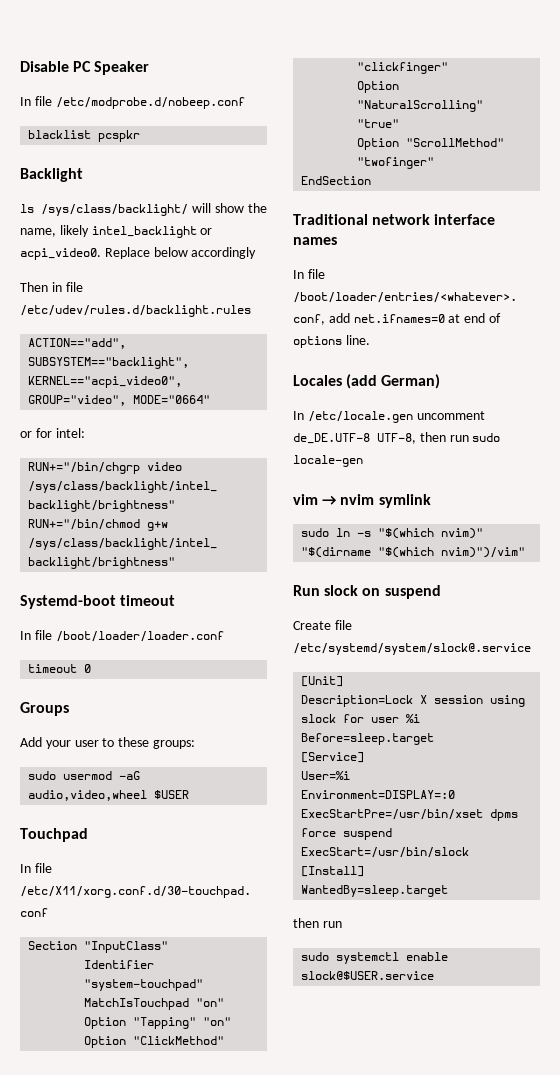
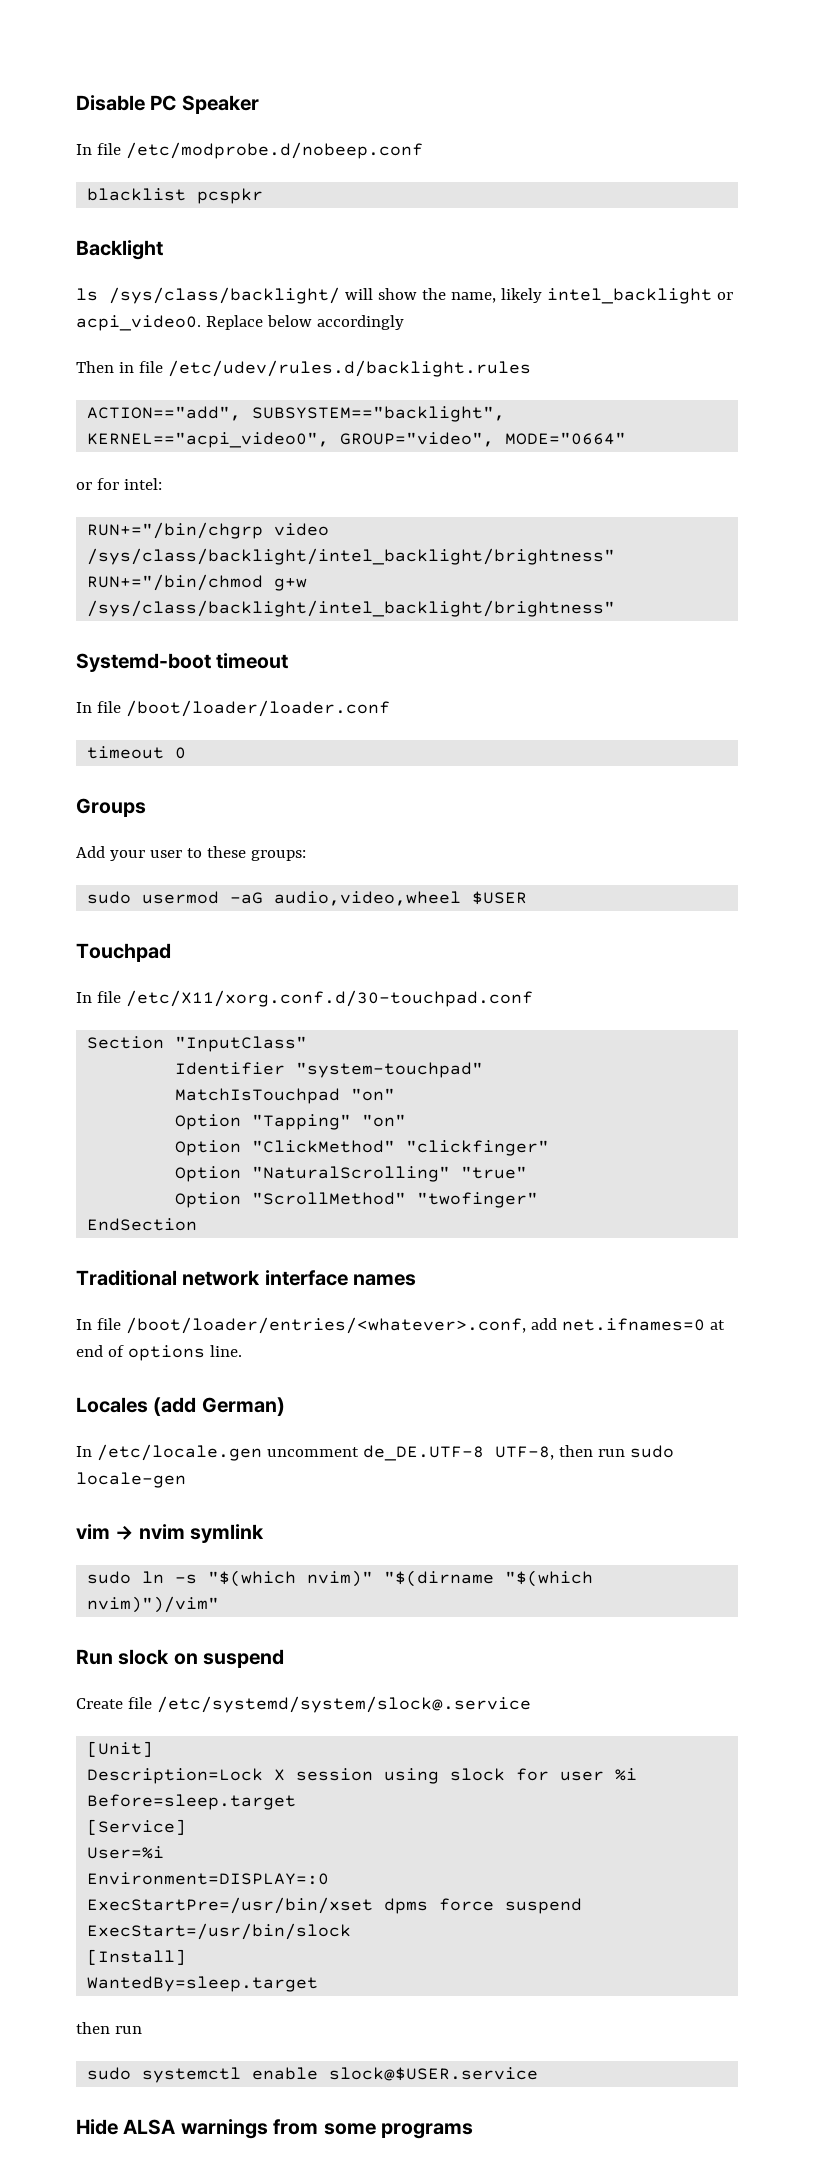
+ Hide ALSA warnings from some programs

